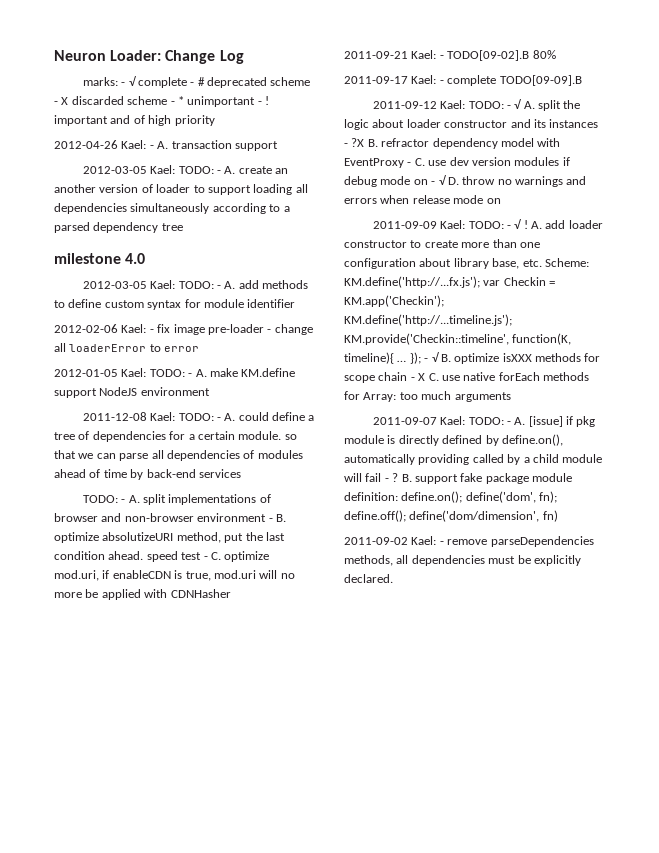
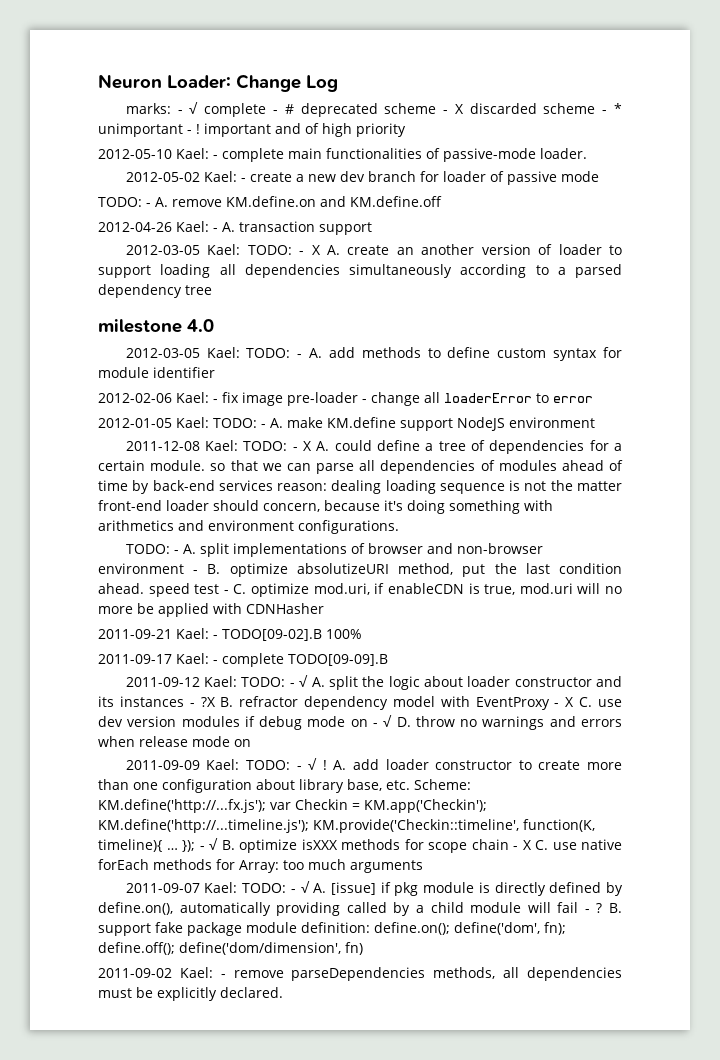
+ 2012-05-10 Kael: - complete main functionalities of passive-mode loader.
+ 2012-05-02 Kael: - create a new dev branch for loader of passive mode
+ TODO: - A. remove KM.define.on and KM.define.off
- 2012-03-05 Kael: TODO: - A. create an another version of loader to support loading all dependencies simultaneously according to a parsed dependency tree
+ 2012-03-05 Kael: TODO: - X A. create an another version of loader to support loading all dependencies simultaneously according to a parsed dependency tree
- 2011-12-08 Kael: TODO: - A. could define a tree of dependencies for a certain module. so that we can parse all dependencies of modules ahead of time by back-end services
+ 2011-12-08 Kael: TODO: - X A. could define a tree of dependencies for a certain module. so that we can parse all dependencies of modules ahead of time by back-end services reason: dealing loading sequence is not the matter front-end loader should concern, because it's doing something with arithmetics and environment configurations.
- 2011-09-21 Kael: - TODO[09-02].B 80%
+ 2011-09-21 Kael: - TODO[09-02].B 100%
- 2011-09-12 Kael: TODO: - √ A. split the logic about loader constructor and its instances - ?X B. refractor dependency model with EventProxy - C. use dev version modules if debug mode on - √ D. throw no warnings and errors when release mode on
+ 2011-09-12 Kael: TODO: - √ A. split the logic about loader constructor and its instances - ?X B. refractor dependency model with EventProxy - X C. use dev version modules if debug mode on - √ D. throw no warnings and errors when release mode on
- 2011-09-07 Kael: TODO: - A. [issue] if pkg module is directly defined by define.on(), automatically providing called by a child module will fail - ?
+ 2011-09-07 Kael: TODO: - √ A. [issue] if pkg module is directly defined by define.on(), automatically providing called by a child module will fail - ?

